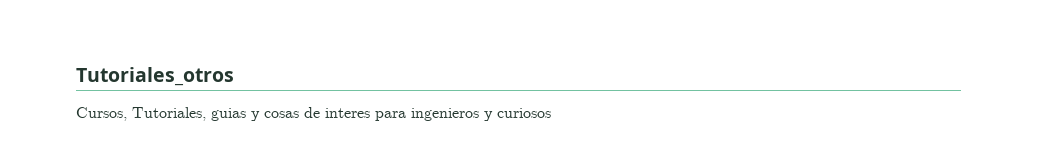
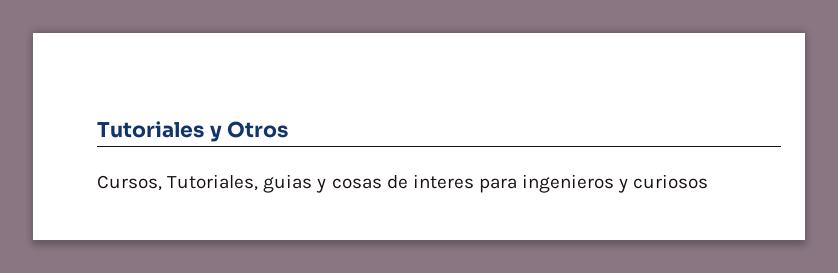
- Tutoriales_otros
+ Tutoriales y Otros

